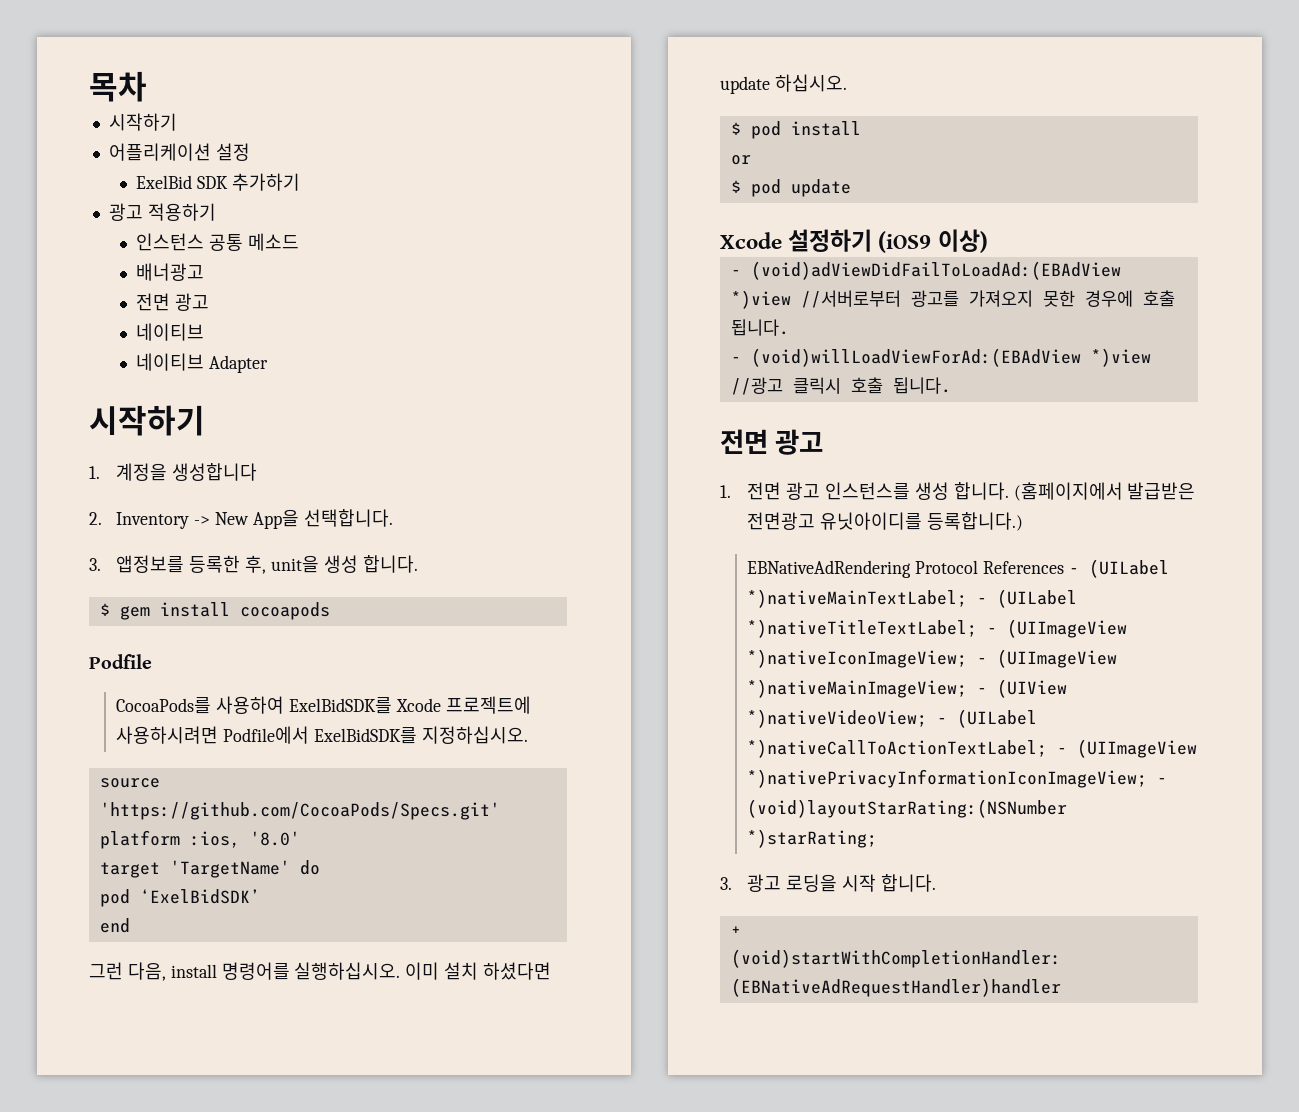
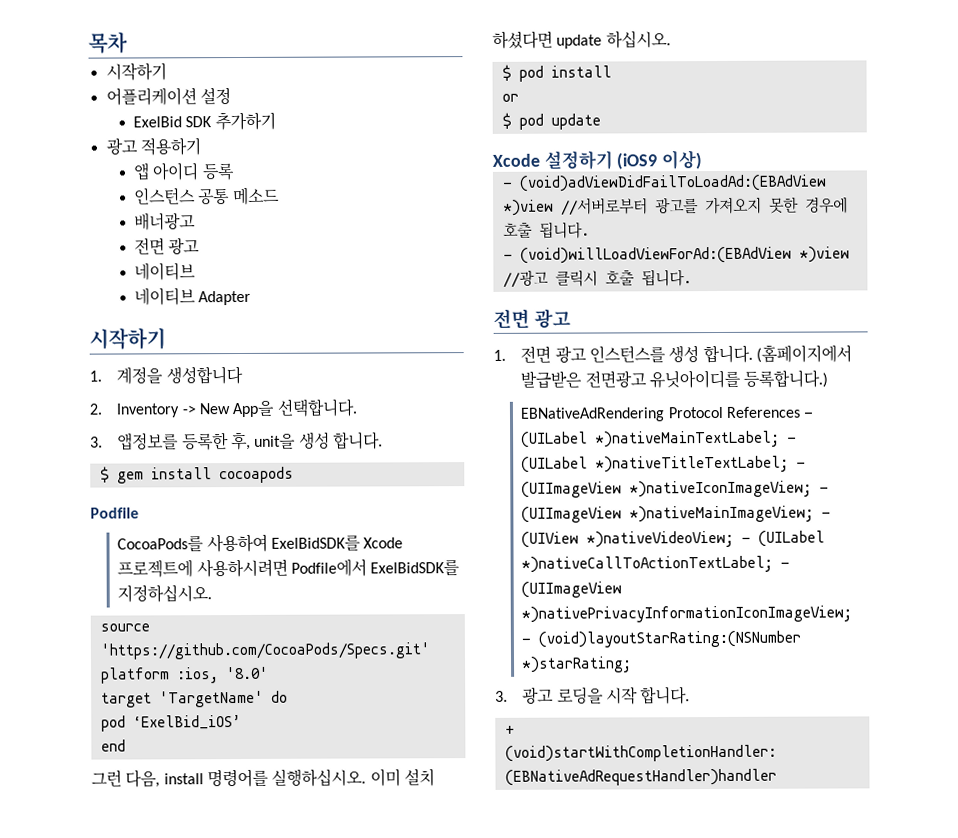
+ 앱 아이디 등록
- pod ‘ExelBidSDK’
+ pod ‘ExelBid_iOS’

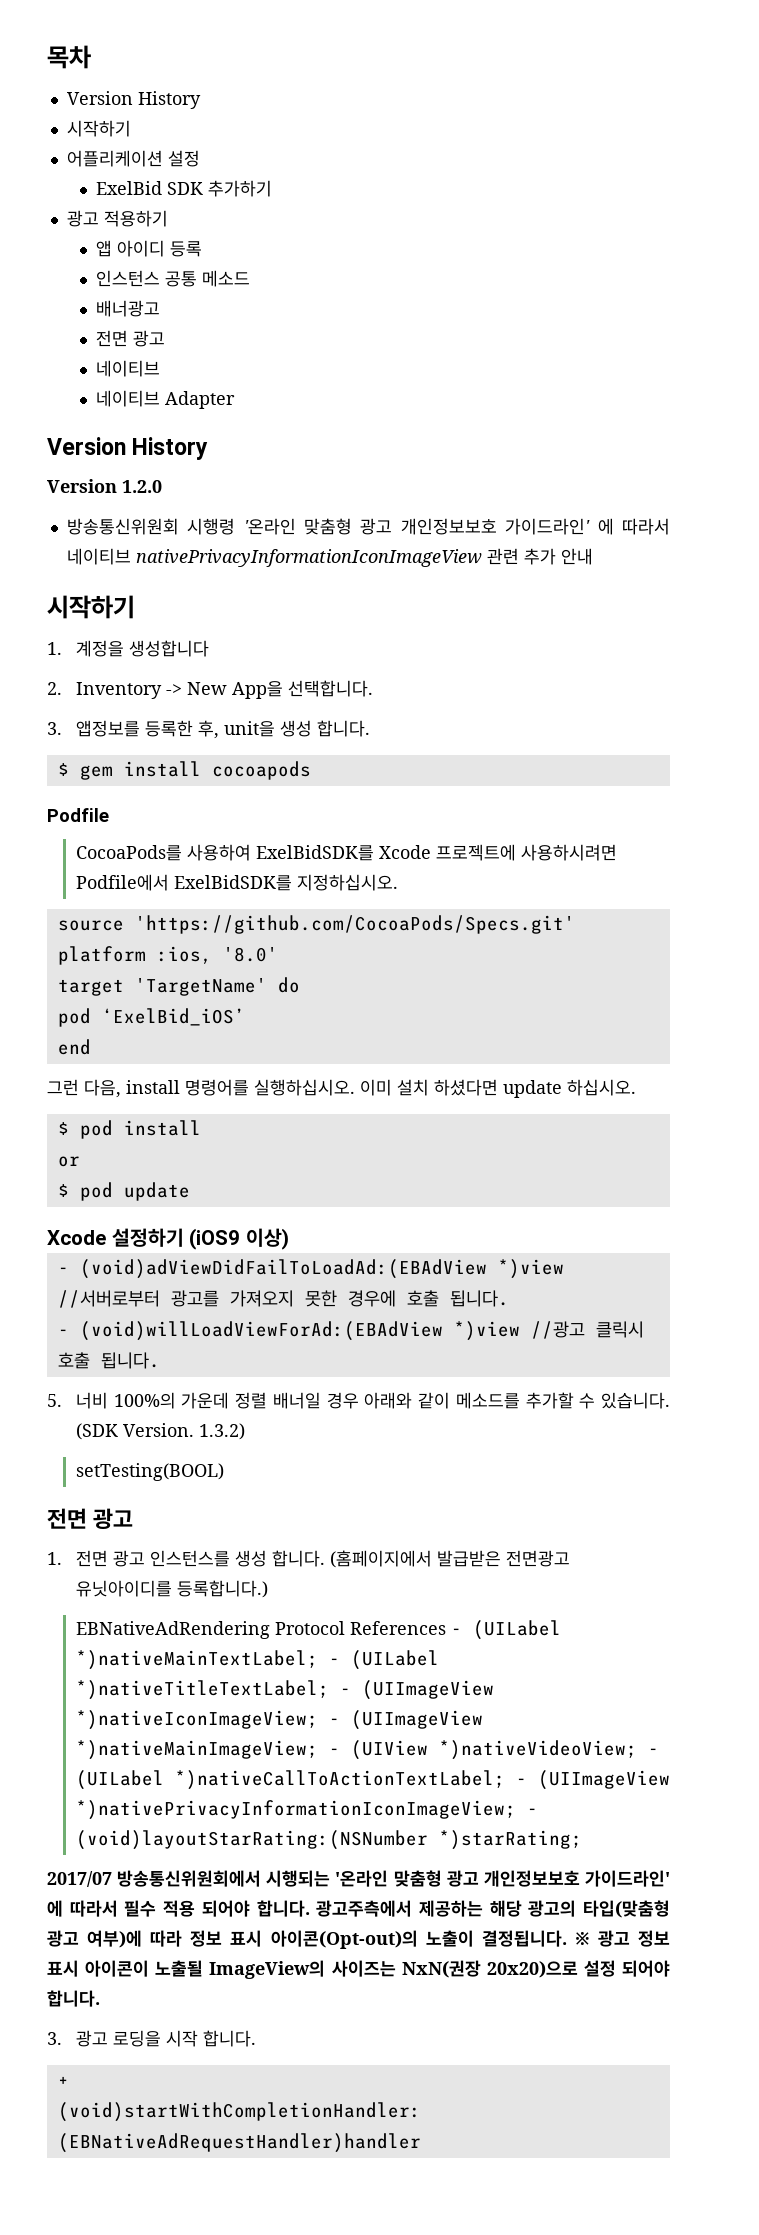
  목차
+ Version History
  네이티브 Adapter
+ Version History
+ Version 1.2.0
+ 방송통신위원회 시행령 '온라인 맞춤형 광고 개인정보보호 가이드라인' 에 따라서 네이티브 nativePrivacyInformationIconImageView 관련 추가 안내
+ 5. 너비 100%의 가운데 정렬 배너일 경우 아래와 같이 메소드를 추가할 수 있습니다. (SDK Version. 1.3.2)
+ setTesting(BOOL)
+ 2017/07 방송통신위원회에서 시행되는 '온라인 맞춤형 광고 개인정보보호 가이드라인' 에 따라서 필수 적용 되어야 합니다. 광고주측에서 제공하는 해당 광고의 타입(맞춤형 광고 여부)에 따라 정보 표시 아이콘(Opt-out)의 노출이 결정됩니다. ※ 광고 정보 표시 아이콘이 노출될 ImageView의 사이즈는 NxN(권장 20x20)으로 설정 되어야 합니다.

